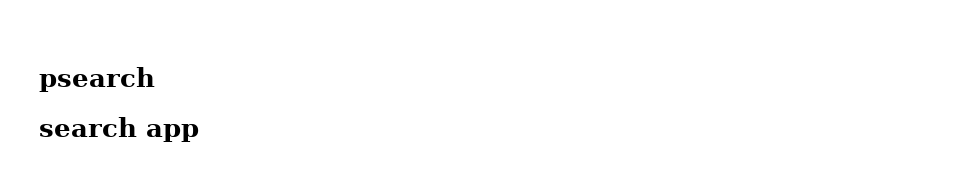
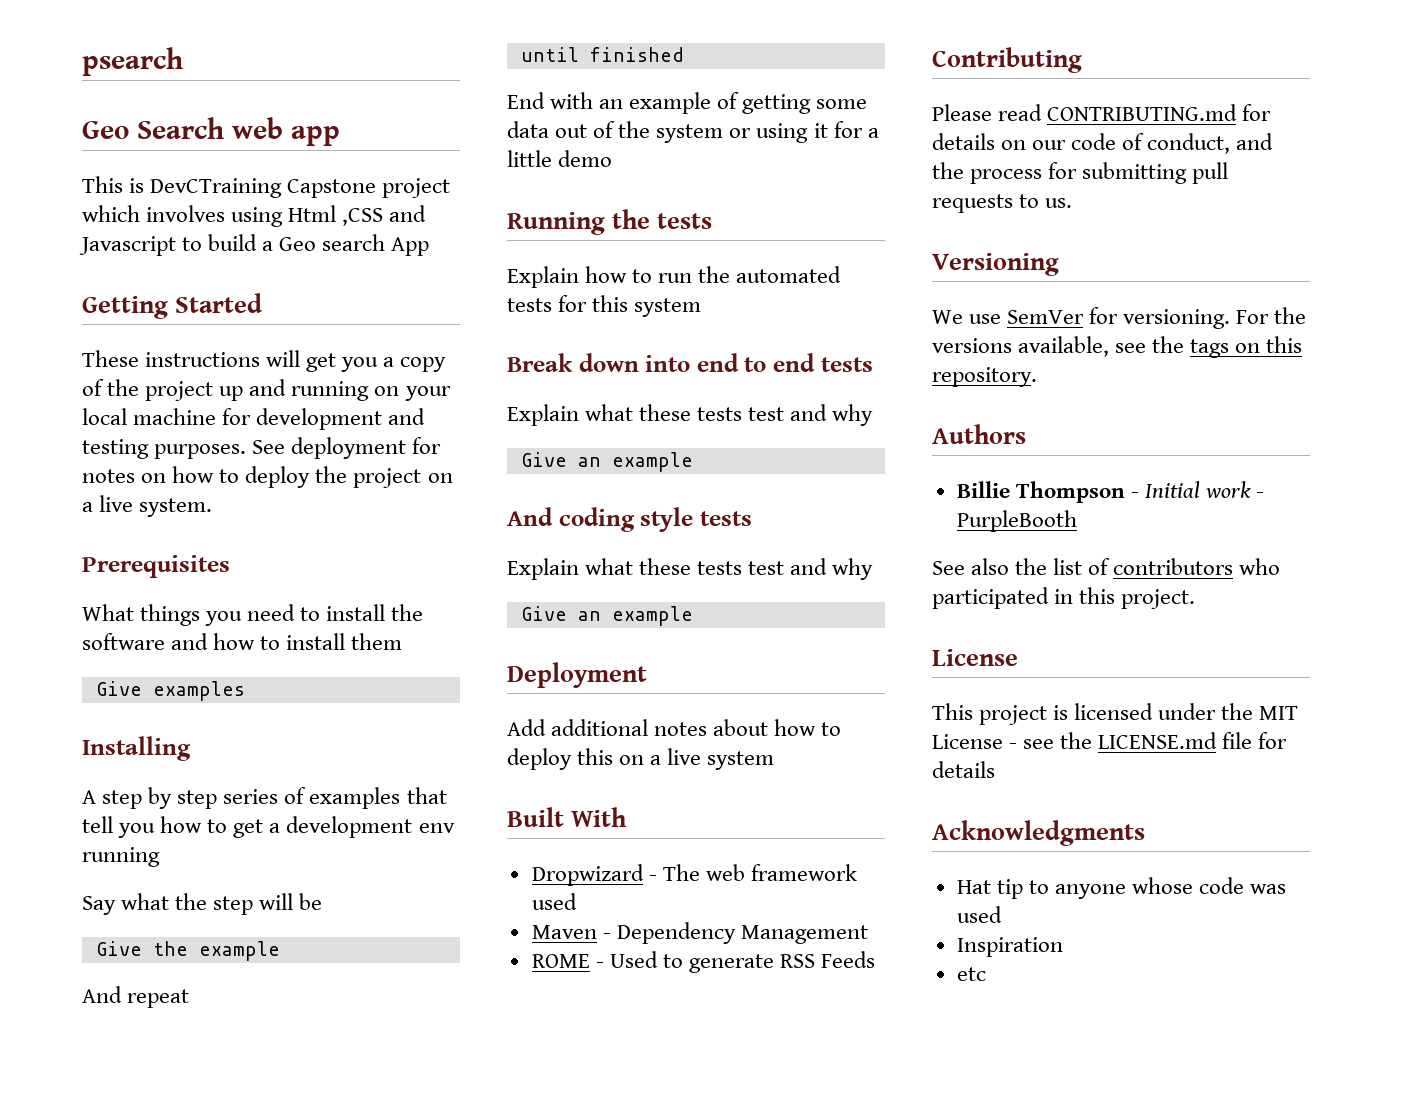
- search app
+ Geo Search web app
+ This is DevCTraining Capstone project which involves using Html ,CSS and Javascript to build a Geo search App
+ Getting Started
+ These instructions will get you a copy of the project up and running on your local machine for development and testing purposes. See deployment for notes on how to deploy the project on a live system.
+ Prerequisites
+ What things you need to install the software and how to install them
+ Give examples
+ Installing
+ A step by step series of examples that tell you how to get a development env running
+ Say what the step will be
+ Give the example
+ And repeat
+ until finished
+ End with an example of getting some data out of the system or using it for a little demo
+ Running the tests
+ Explain how to run the automated tests for this system
+ Break down into end to end tests
+ Explain what these tests test and why
+ Give an example
+ And coding style tests
+ Explain what these tests test and why
+ Give an example
+ Deployment
+ Add additional notes about how to deploy this on a live system
+ Built With
+ Dropwizard - The web framework used
+ Maven - Dependency Management
+ ROME - Used to generate RSS Feeds
+ Contributing
+ Please read CONTRIBUTING.md for details on our code of conduct, and the process for submitting pull requests to us.
+ Versioning
+ We use SemVer for versioning. For the versions available, see the tags on this repository.
+ Authors
+ Billie Thompson - Initial work - PurpleBooth
+ See also the list of contributors who participated in this project.
+ License
+ This project is licensed under the MIT License - see the LICENSE.md file for details
+ Acknowledgments
+ Hat tip to anyone whose code was used
+ Inspiration
+ etc

